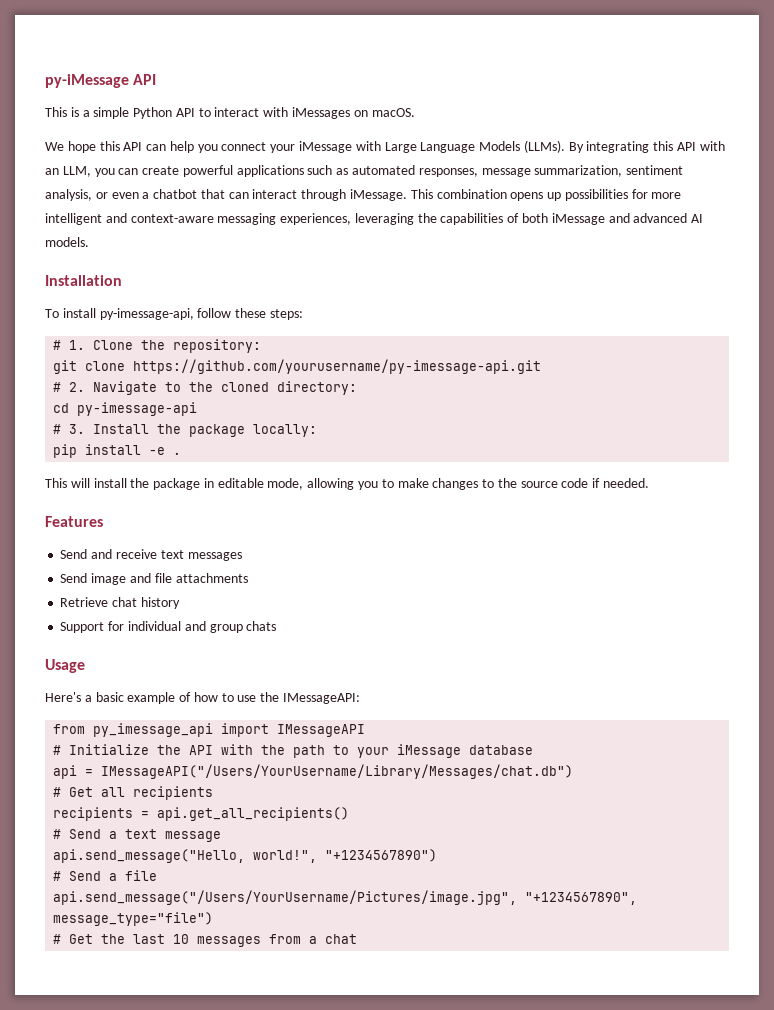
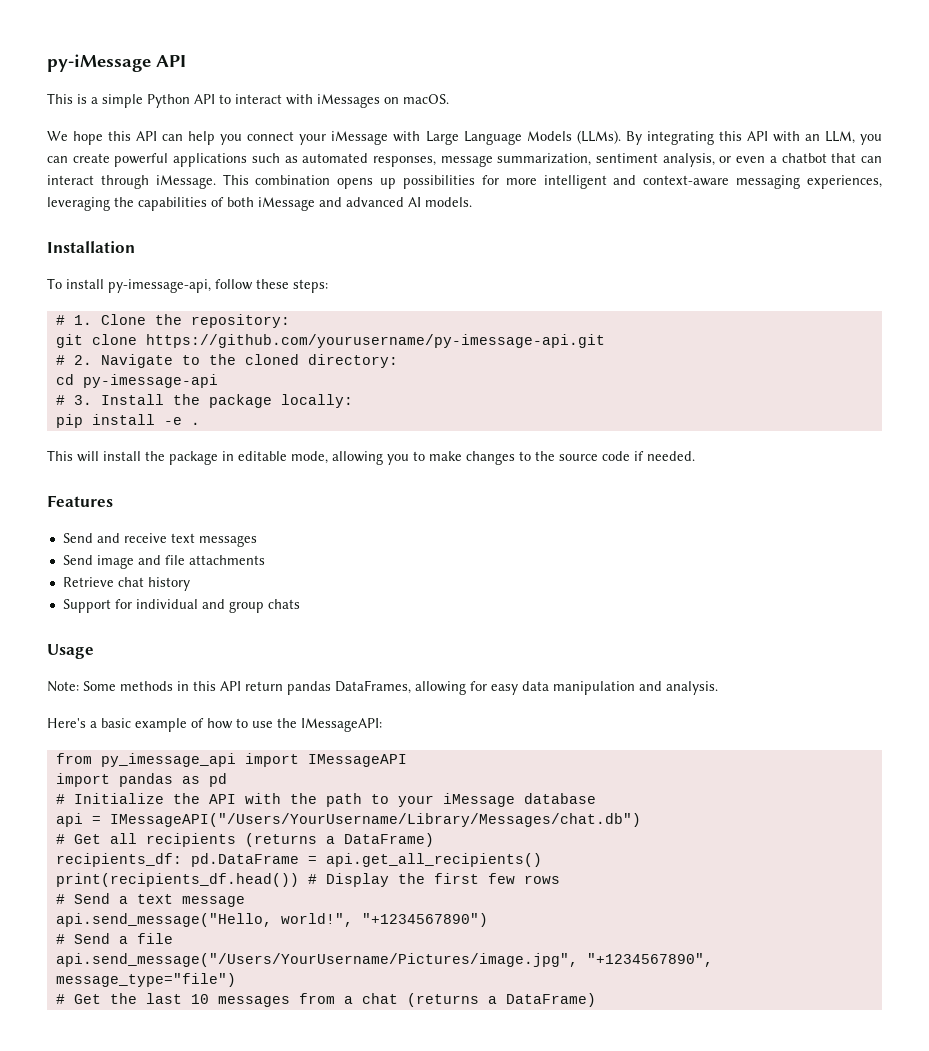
+ Note: Some methods in this API return pandas DataFrames, allowing for easy data manipulation and analysis.
+ import pandas as pd
- # Get all recipients
- recipients = api.get_all_recipients()
+ # Get all recipients (returns a DataFrame)
+ recipients_df: pd.DataFrame = api.get_all_recipients()
+ print(recipients_df.head()) # Display the first few rows
- # Get the last 10 messages from a chat
+ # Get the last 10 messages from a chat (returns a DataFrame)

